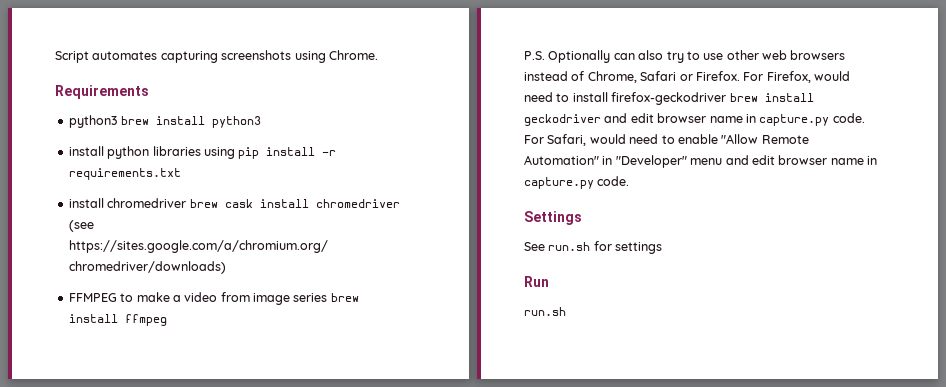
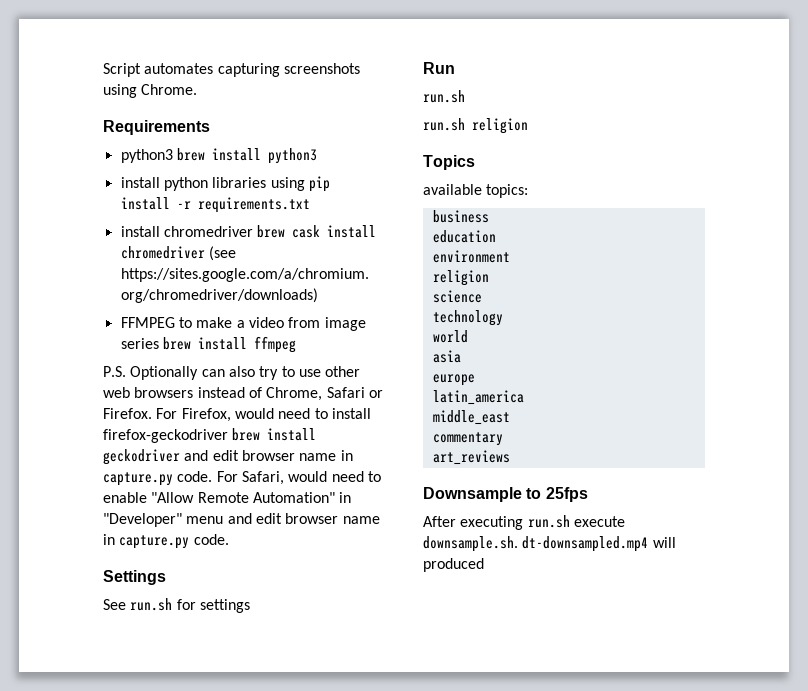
+ run.sh religion
+ Topics
+ available topics:
+ business
+ education
+ environment
+ religion
+ science
+ technology
+ world
+ asia
+ europe
+ latin_america
+ middle_east
+ commentary
+ art_reviews
+ Downsample to 25fps
+ After executing run.sh execute downsample.sh. dt-downsampled.mp4 will produced

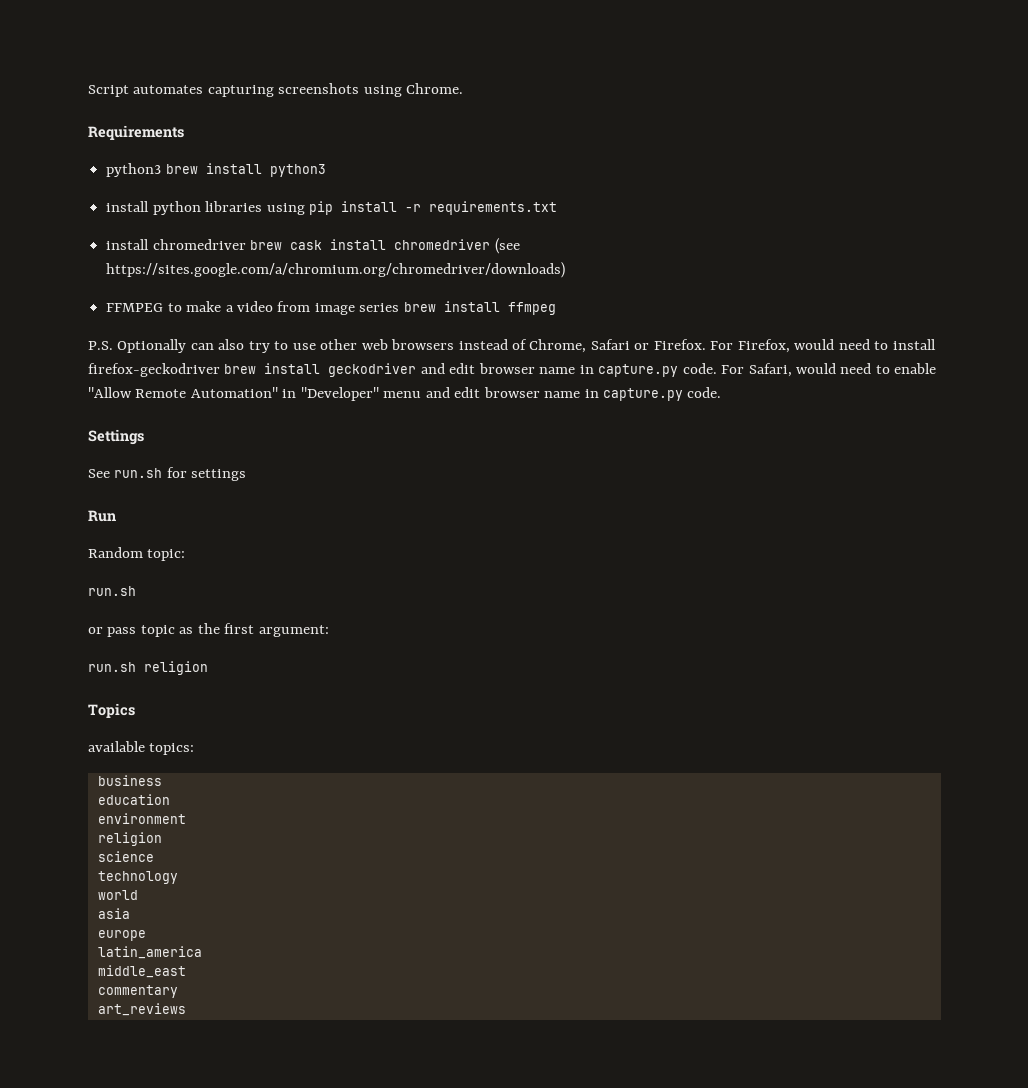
  Run
+ Random topic:
  run.sh
+ or pass topic as the first argument:
- Downsample to 25fps
- After executing run.sh execute downsample.sh. dt-downsampled.mp4 will produced

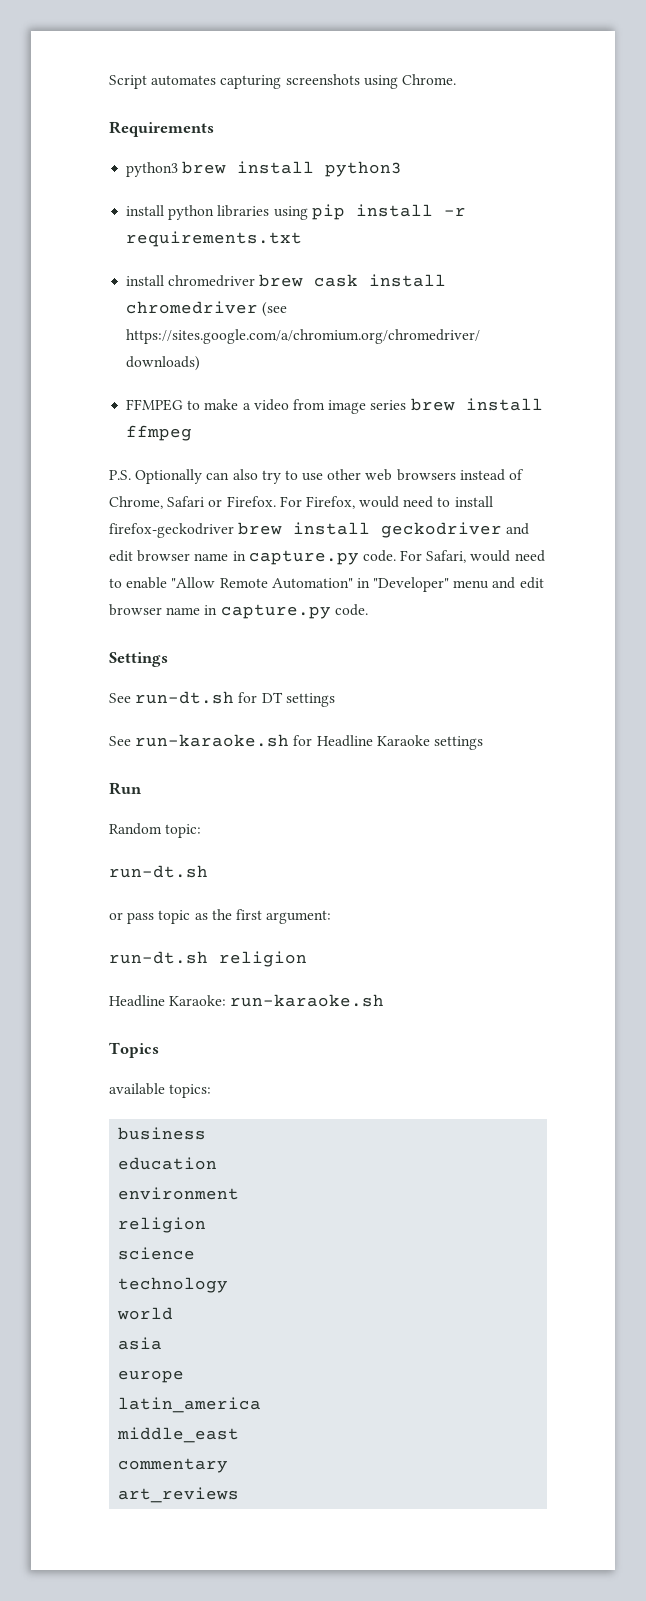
- See run.sh for settings
+ See run-dt.sh for DT settings
+ See run-karaoke.sh for Headline Karaoke settings
  Random topic:
- run.sh
+ run-dt.sh
- run.sh religion
+ run-dt.sh religion
+ Headline Karaoke: run-karaoke.sh

